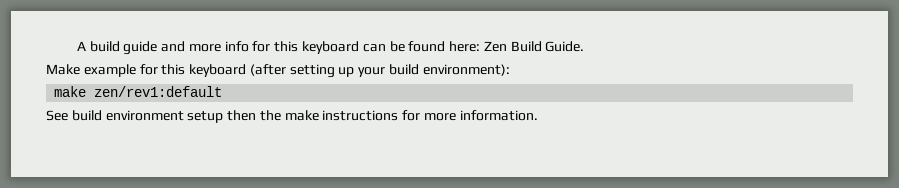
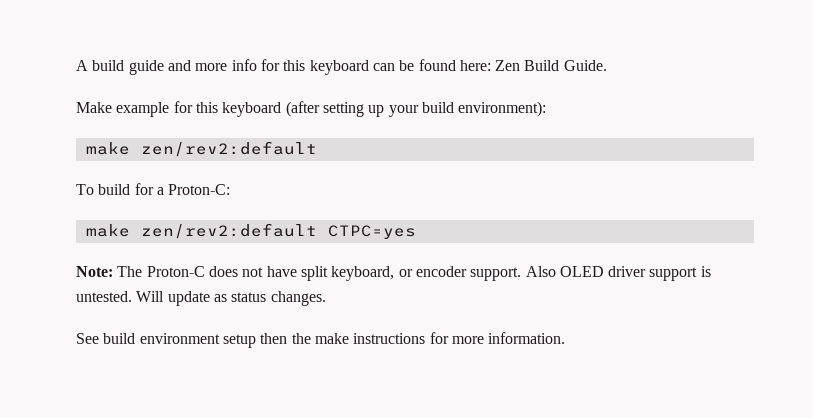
  Make example for this keyboard (after setting up your build environment):
- make zen/rev1:default
+ make zen/rev2:default
+ To build for a Proton-C:
+ make zen/rev2:default CTPC=yes
+ Note: The Proton-C does not have split keyboard, or encoder support. Also OLED driver support is untested. Will update as status changes.

